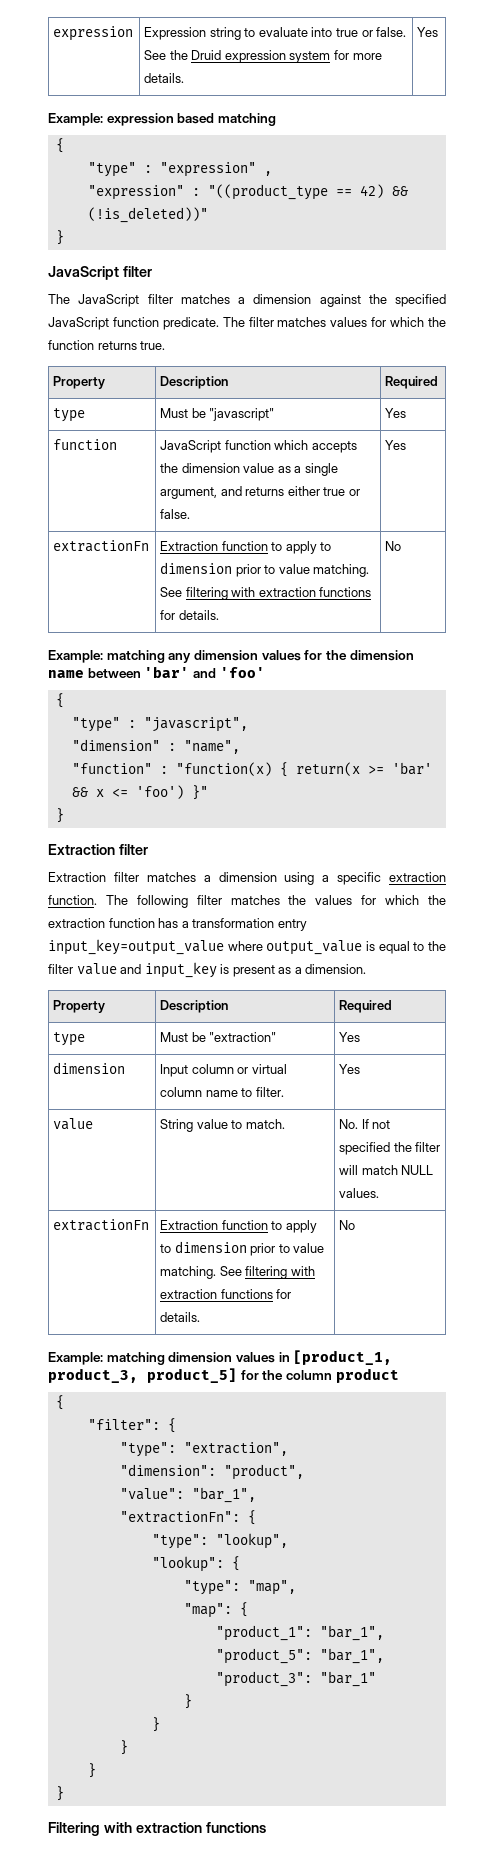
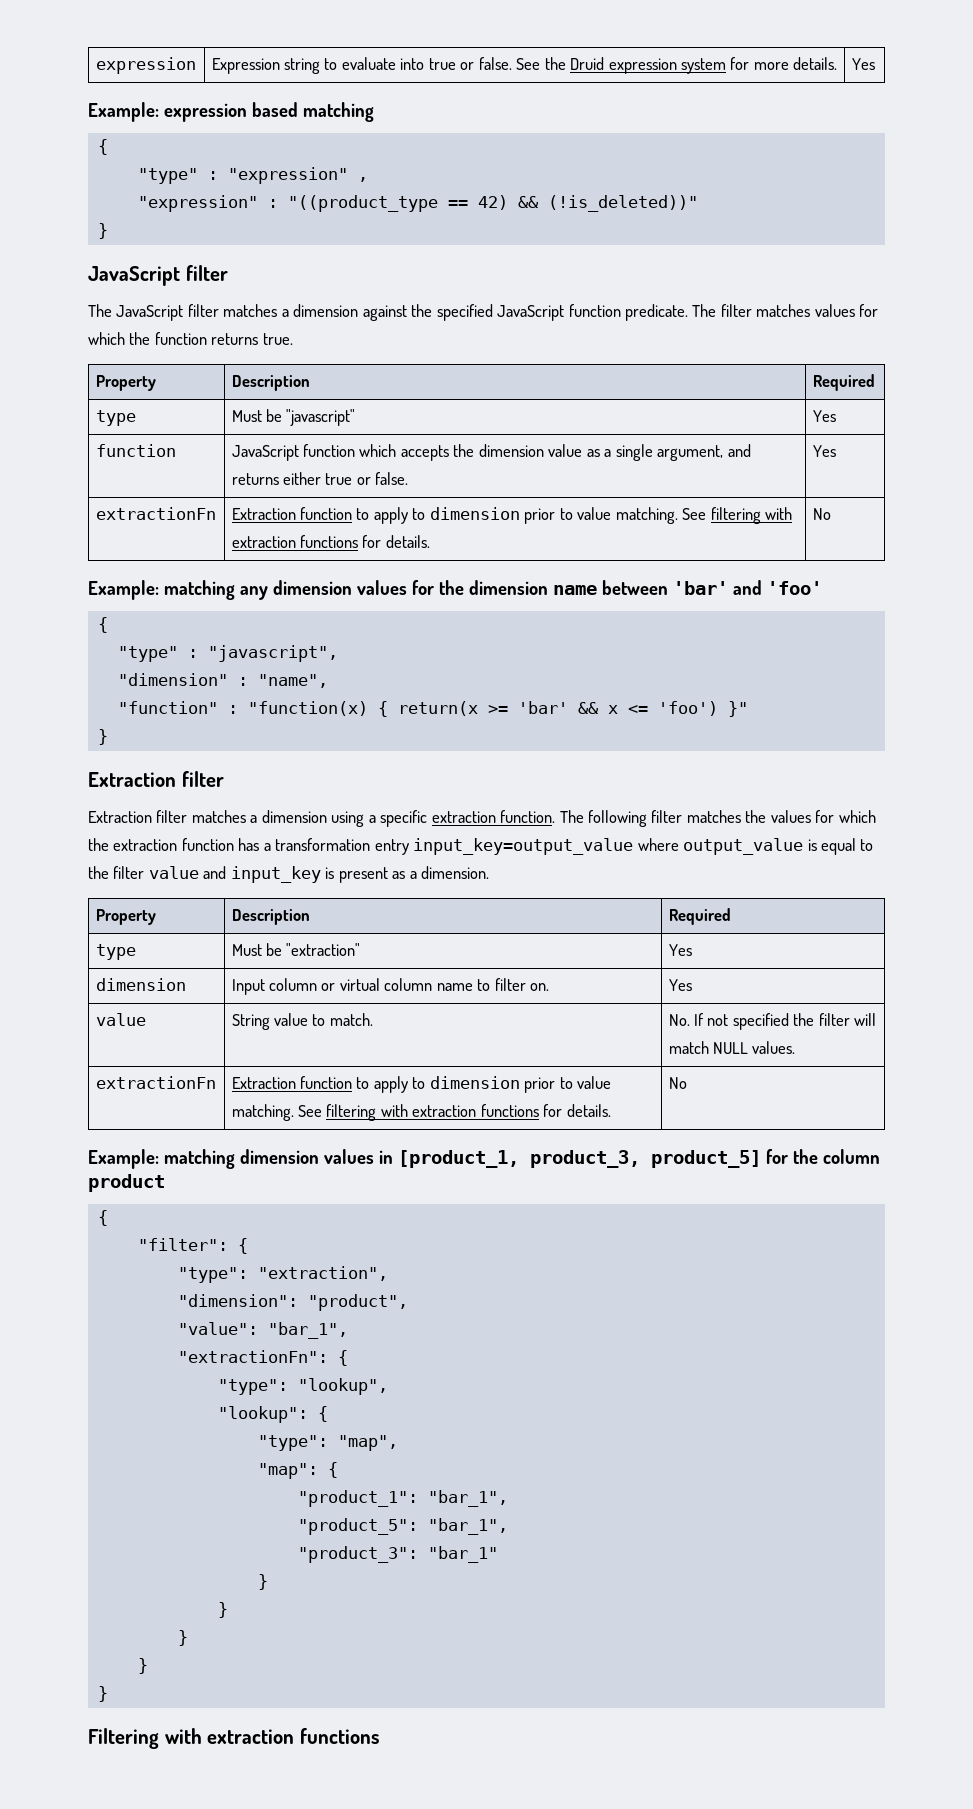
- dimension | Input column or virtual column name to filter. | Yes
+ dimension | Input column or virtual column name to filter on. | Yes

